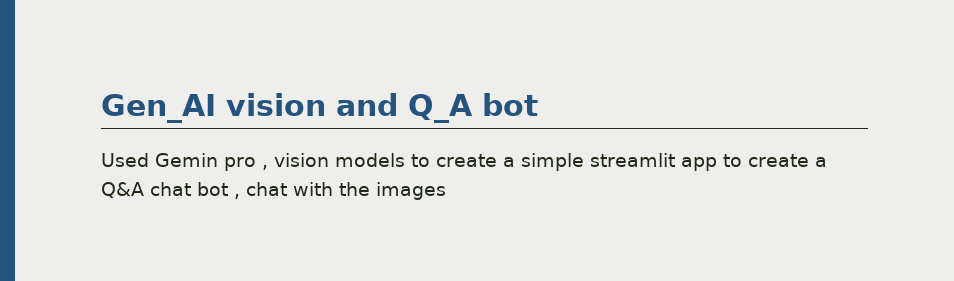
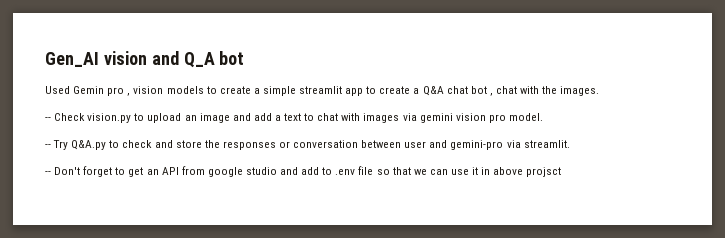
- Used Gemin pro , vision models to create a simple streamlit app to create a Q&A chat bot , chat with the images
+ Used Gemin pro , vision models to create a simple streamlit app to create a Q&A chat bot , chat with the images.
+ -- Check vision.py to upload an image and add a text to chat with images via gemini vision pro model.
+ -- Try Q&A.py to check and store the responses or conversation between user and gemini-pro via streamlit.
+ -- Don't forget to get an API from google studio and add to .env file so that we can use it in above projsct

